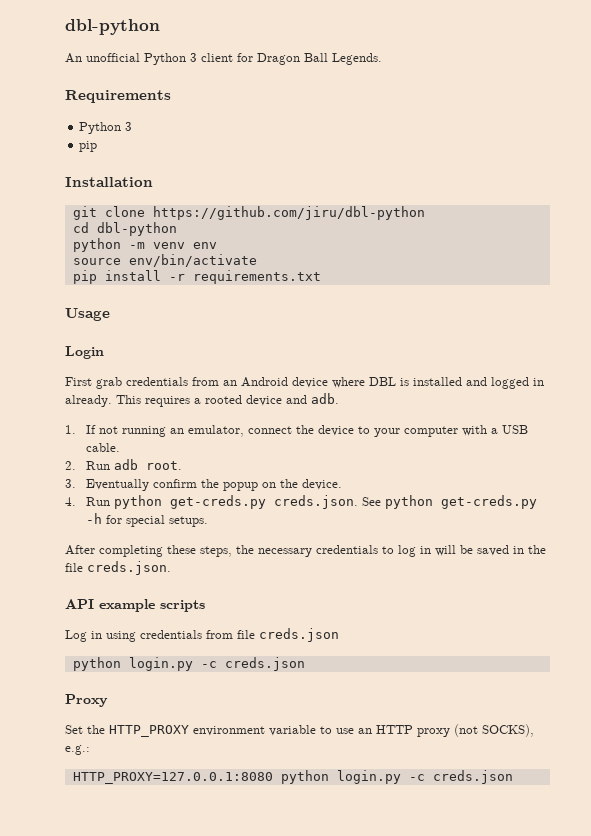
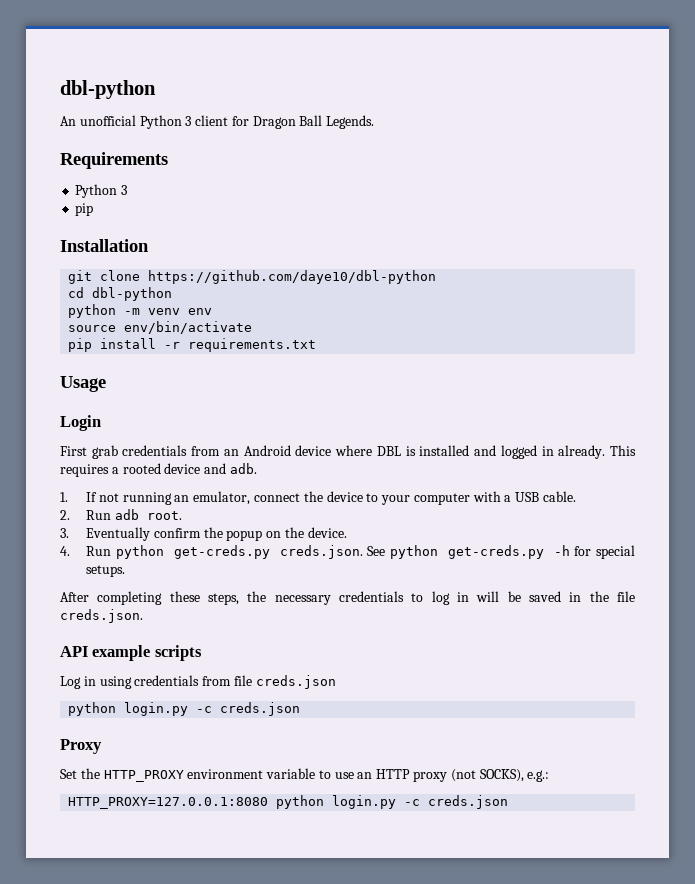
- git clone https://github.com/jiru/dbl-python
+ git clone https://github.com/daye10/dbl-python

